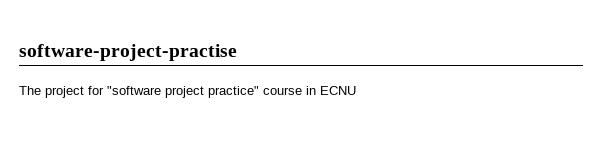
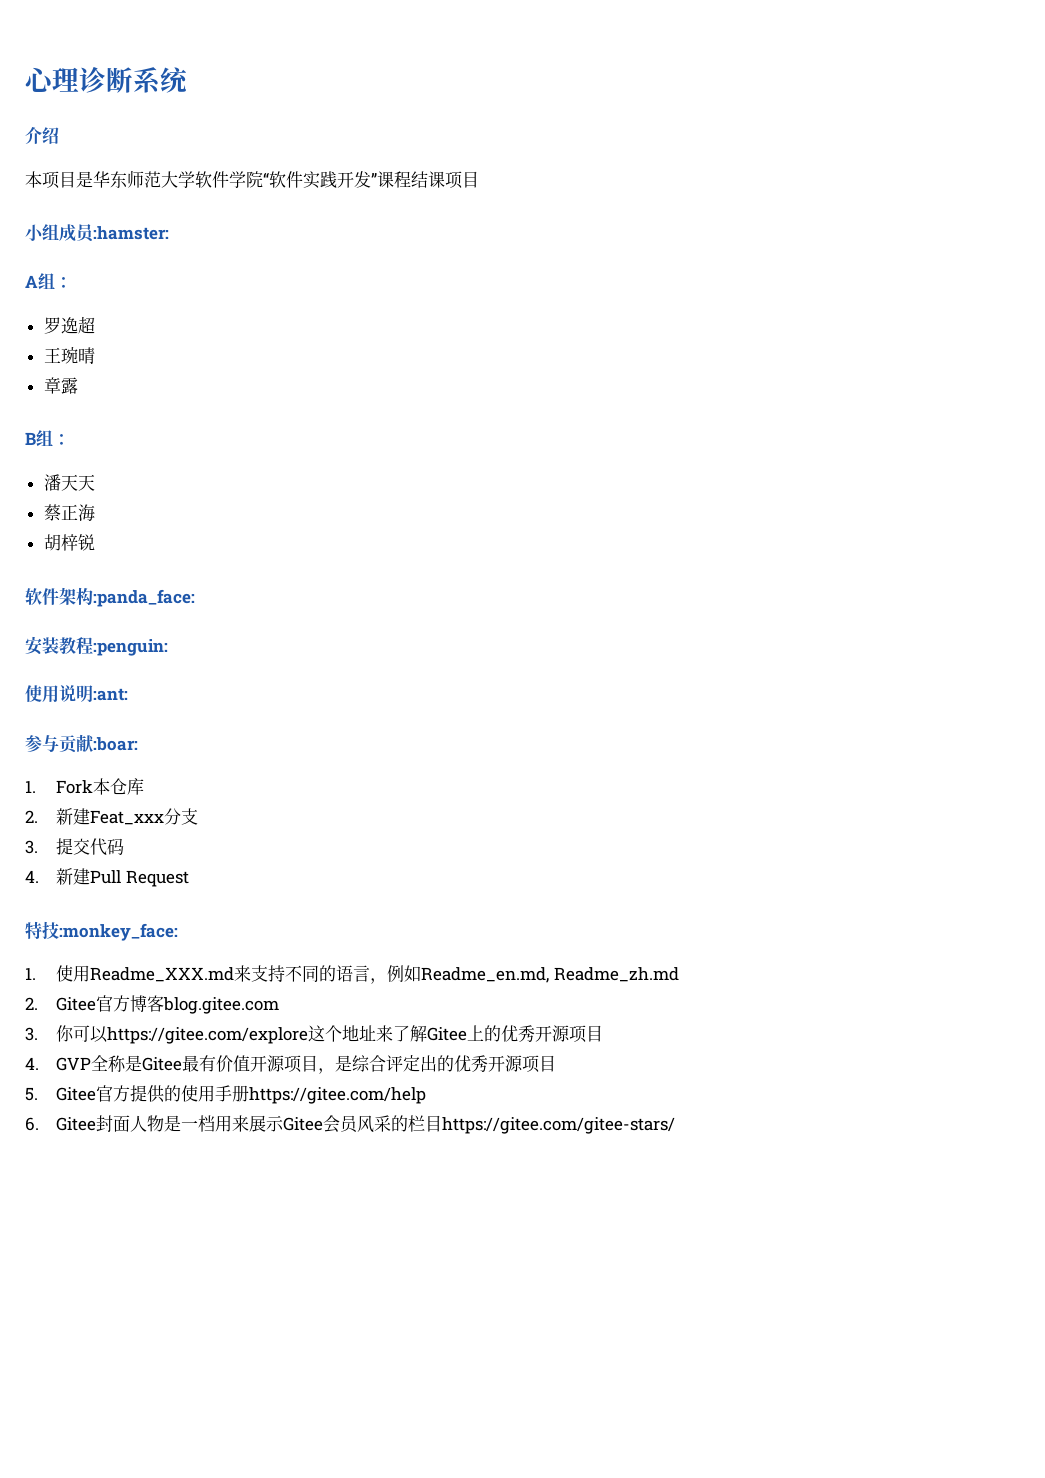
- software-project-practise
- The project for "software project practice" course in ECNU
+ 心理诊断系统
+ 介绍
+ 本项目是华东师范大学软件学院“软件实践开发”课程结课项目
+ 小组成员:hamster:
+ A组：
+ 罗逸超
+ 王琬晴
+ 章露
+ B组：
+ 潘天天
+ 蔡正海
+ 胡梓锐
+ 软件架构:panda_face:
+ 安装教程:penguin:
+ 使用说明:ant:
+ 参与贡献:boar:
+ 1. Fork本仓库
+ 2.新建Feat_xxx分支
+ 3.提交代码
+ 4.新建Pull Request
+ 特技:monkey_face:
+ 1.使用Readme_XXX.md来支持不同的语言，例如Readme_en.md, Readme_zh.md
+ 2. Gitee官方博客blog.gitee.com
+ 3.你可以https://gitee.com/explore这个地址来了解Gitee上的优秀开源项目
+ 4. GVP全称是Gitee最有价值开源项目，是综合评定出的优秀开源项目
+ 5. Gitee官方提供的使用手册https://gitee.com/help
+ 6. Gitee封面人物是一档用来展示Gitee会员风采的栏目https://gitee.com/gitee-stars/

